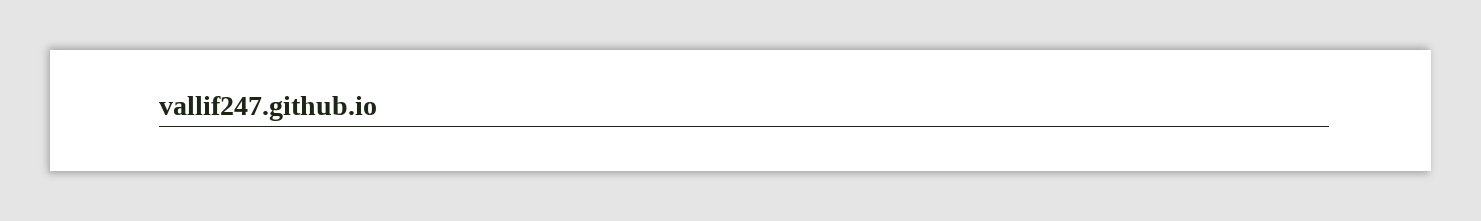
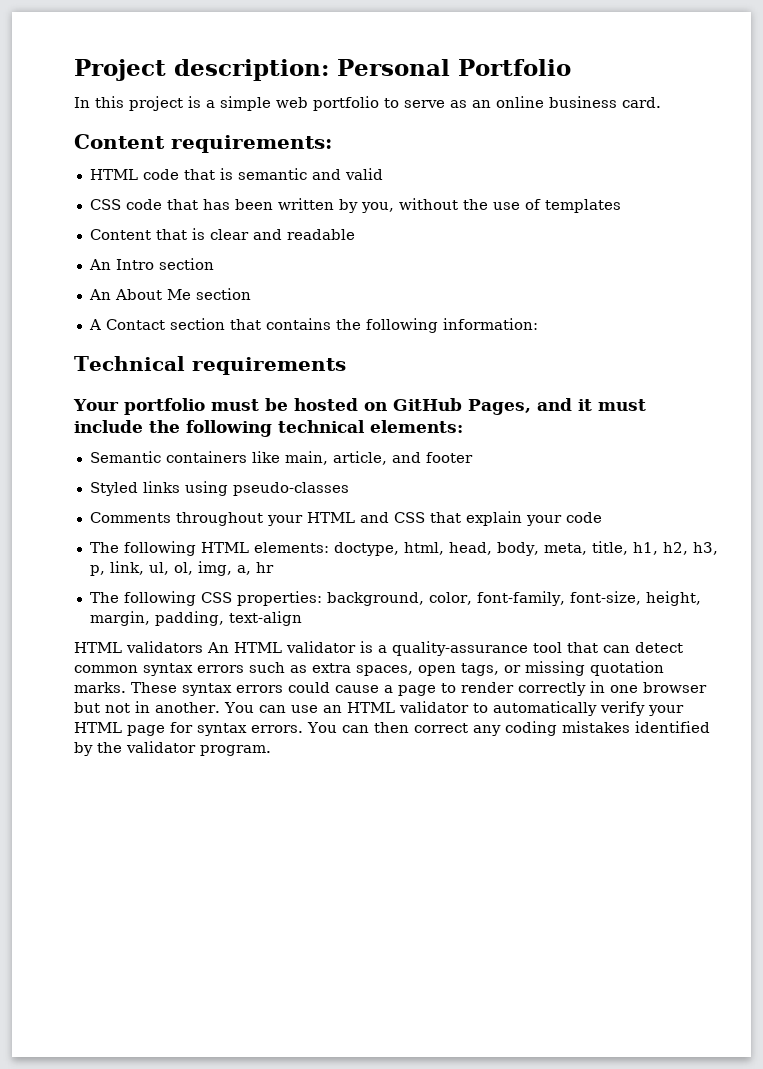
- vallif247.github.io
+ Project description: Personal Portfolio
+ In this project is a simple web portfolio to serve as an online business card.
+ Content requirements:
+ HTML code that is semantic and valid
+ CSS code that has been written by you, without the use of templates
+ Content that is clear and readable
+ An Intro section
+ An About Me section
+ A Contact section that contains the following information:
+ Technical requirements
+ Your portfolio must be hosted on GitHub Pages, and it must include the following technical elements:
+ Semantic containers like main, article, and footer
+ Styled links using pseudo-classes
+ Comments throughout your HTML and CSS that explain your code
+ The following HTML elements: doctype, html, head, body, meta, title, h1, h2, h3, p, link, ul, ol, img, a, hr
+ The following CSS properties: background, color, font-family, font-size, height, margin, padding, text-align
+ HTML validators An HTML validator is a quality-assurance tool that can detect common syntax errors such as extra spaces, open tags, or missing quotation marks. These syntax errors could cause a page to render correctly in one browser but not in another. You can use an HTML validator to automatically verify your HTML page for syntax errors. You can then correct any coding mistakes identified by the validator program.

